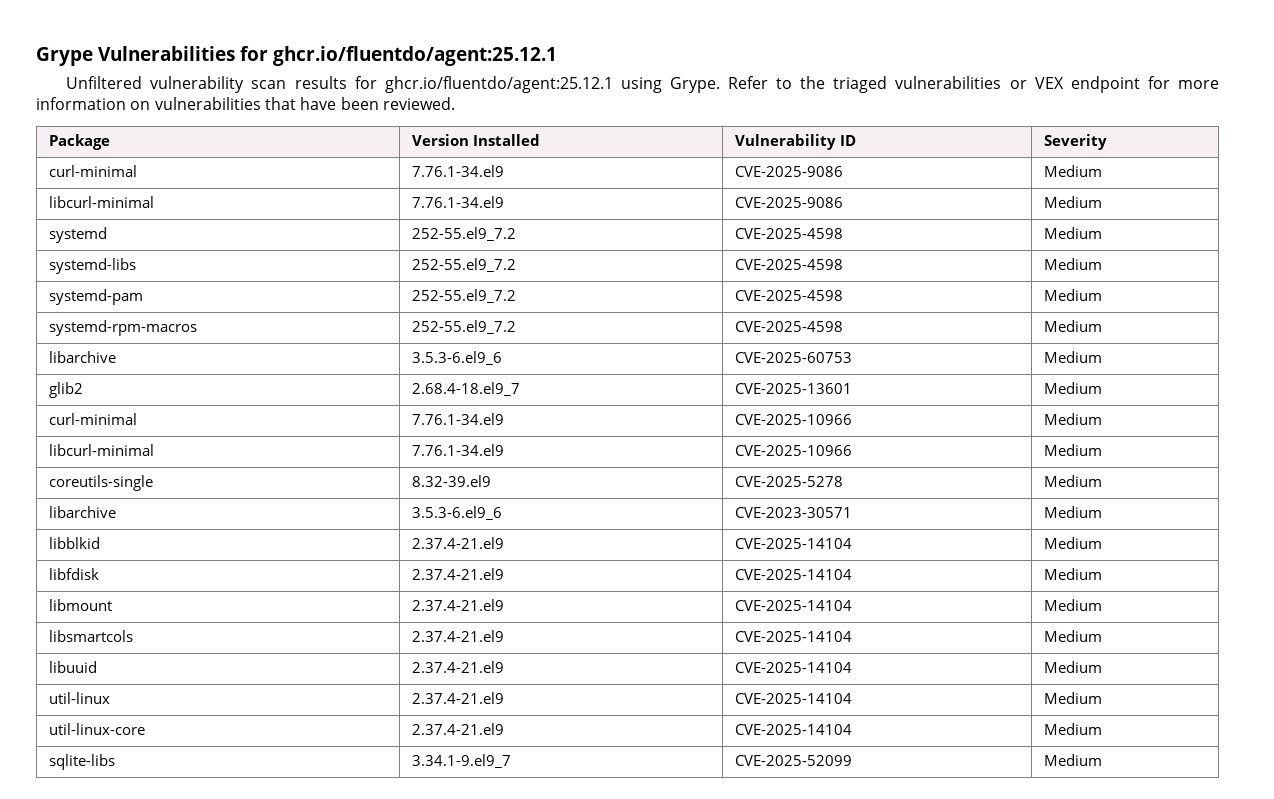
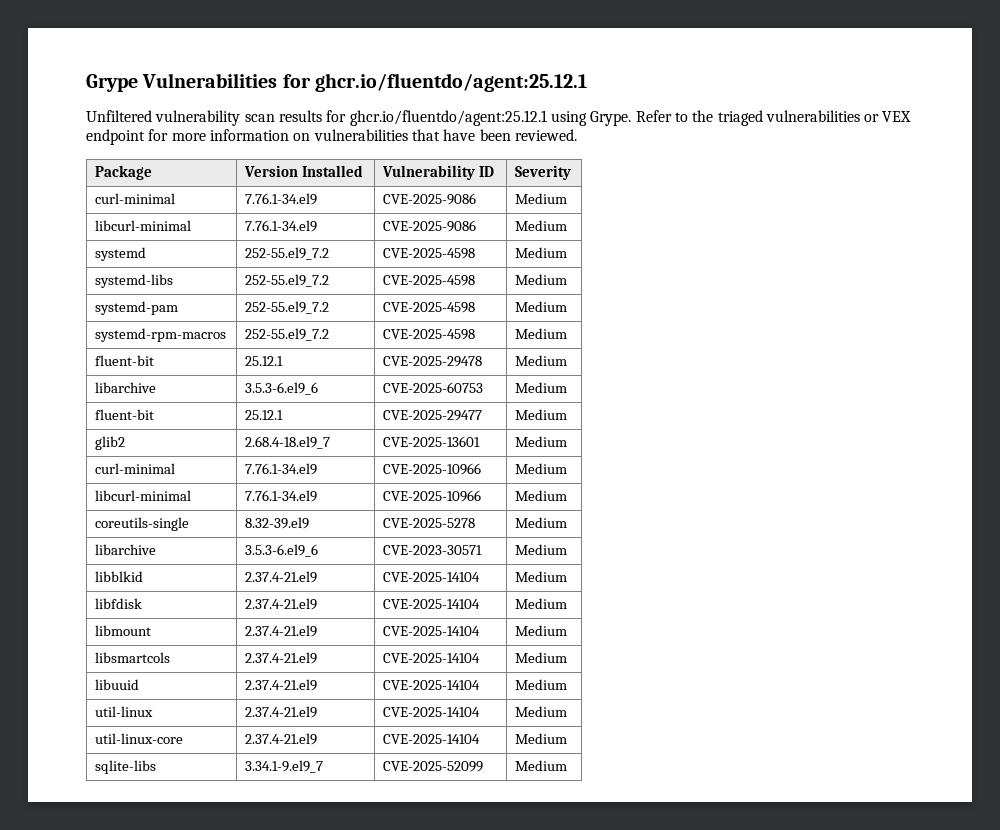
+ fluent-bit | 25.12.1 | CVE-2025-29478 | Medium
+ fluent-bit | 25.12.1 | CVE-2025-29477 | Medium

